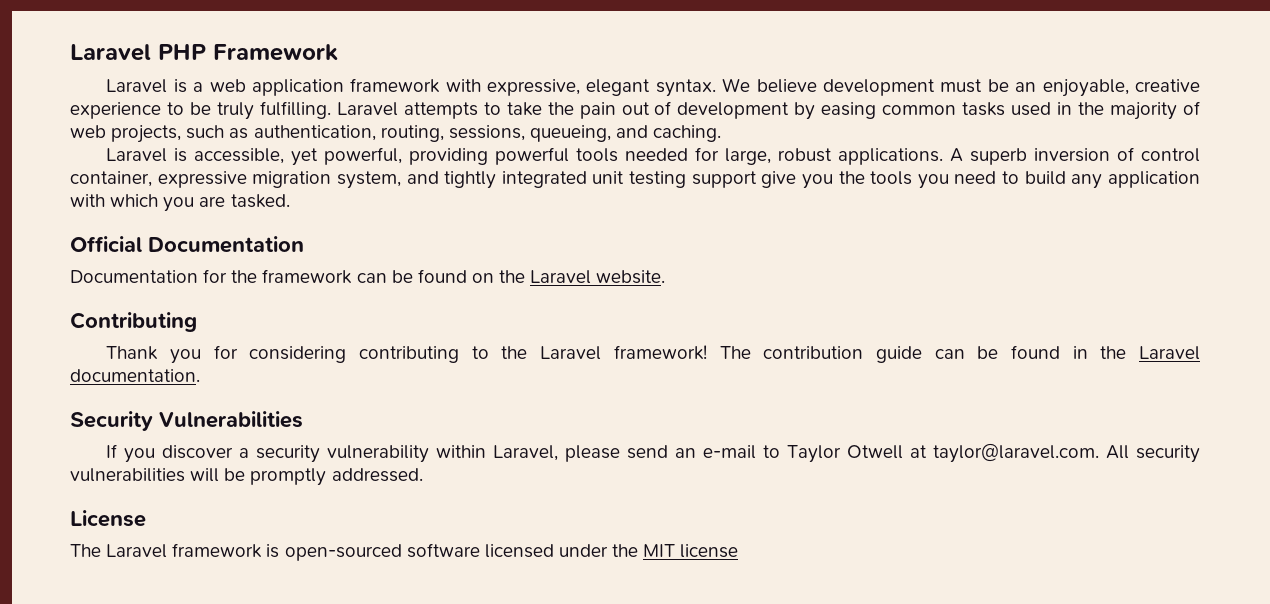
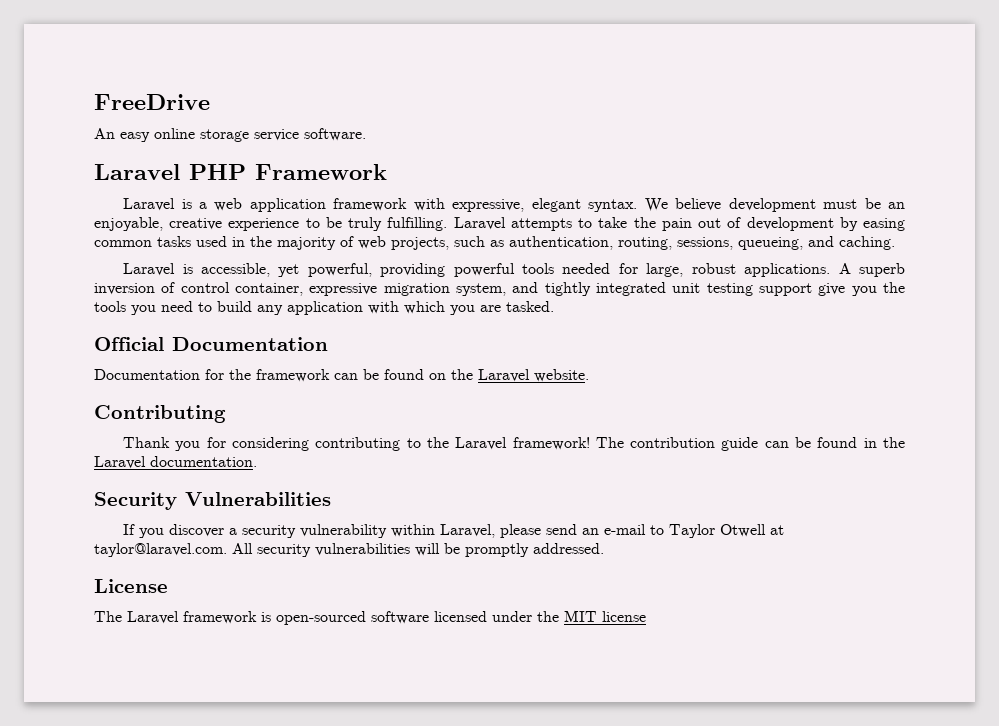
+ FreeDrive
+ An easy online storage service software.

